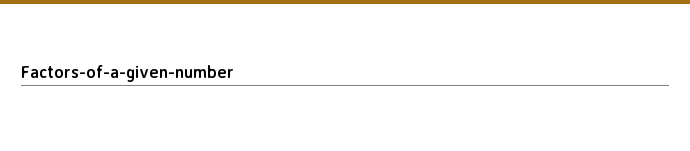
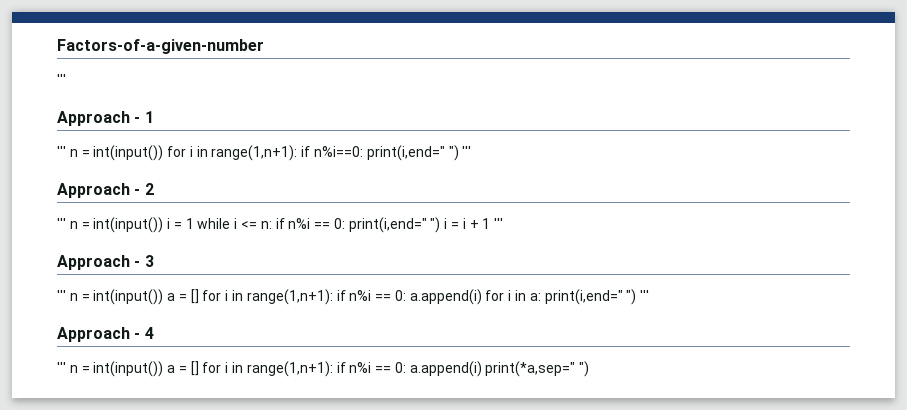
  Factors-of-a-given-number
+ '''
+ Approach - 1
+ ''' n = int(input()) for i in range(1,n+1): if n%i==0: print(i,end=" ") '''
+ Approach - 2
+ ''' n = int(input()) i = 1 while i <= n: if n%i == 0: print(i,end=" ") i = i + 1 '''
+ Approach - 3
+ ''' n = int(input()) a = [] for i in range(1,n+1): if n%i == 0: a.append(i) for i in a: print(i,end=" ") '''
+ Approach - 4
+ ''' n = int(input()) a = [] for i in range(1,n+1): if n%i == 0: a.append(i) print(*a,sep=" ")

